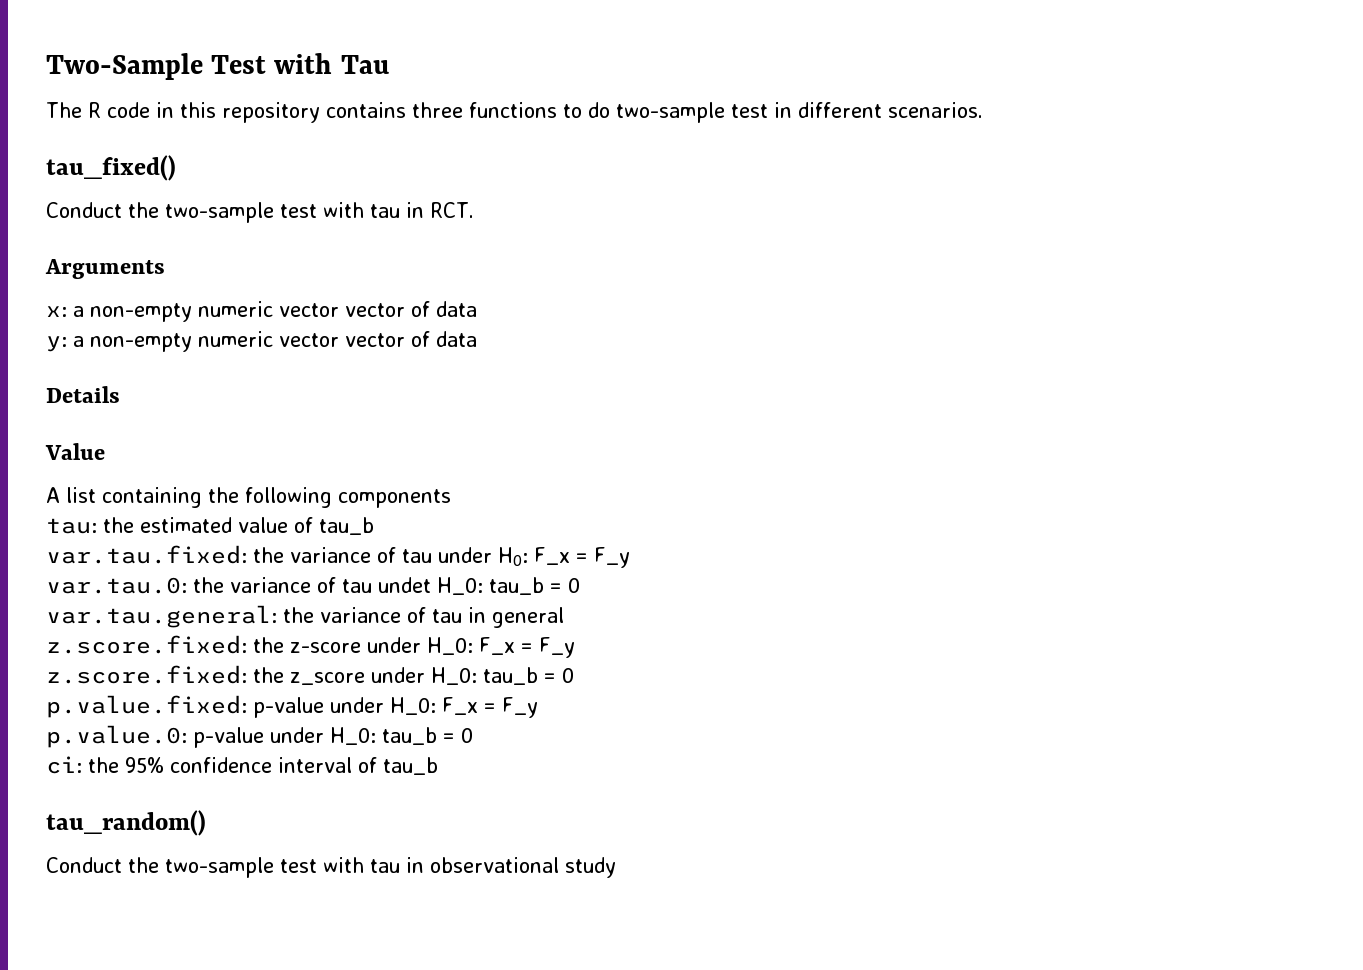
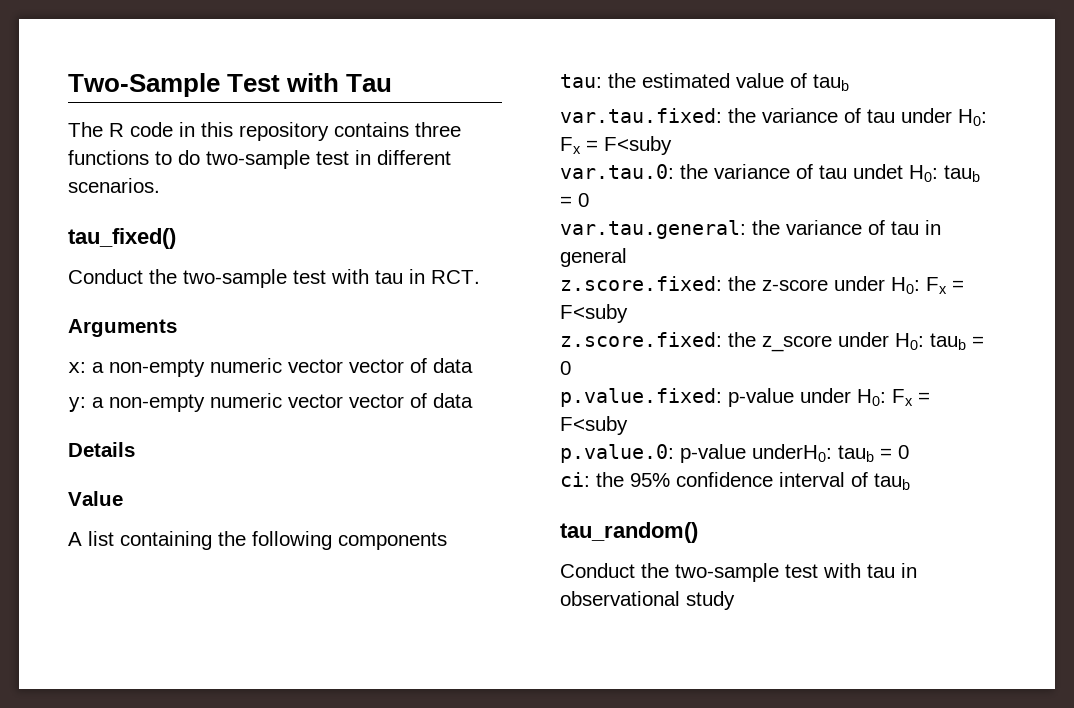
- tau: the estimated value of tau_b
+ tau: the estimated value of taub
- var.tau.fixed: the variance of tau under H0: F_x = F_y
+ var.tau.fixed: the variance of tau under H0: Fx = F<suby
- var.tau.0: the variance of tau undet H_0: tau_b = 0
+ var.tau.0: the variance of tau undet H0: taub = 0
- z.score.fixed: the z-score under H_0: F_x = F_y
+ z.score.fixed: the z-score under H0: Fx = F<suby
- z.score.fixed: the z_score under H_0: tau_b = 0
+ z.score.fixed: the z_score under H0: taub = 0
- p.value.fixed: p-value under H_0: F_x = F_y
+ p.value.fixed: p-value under H0: Fx = F<suby
- p.value.0: p-value under H_0: tau_b = 0
+ p.value.0: p-value underH0: taub = 0
- ci: the 95% confidence interval of tau_b
+ ci: the 95% confidence interval of taub

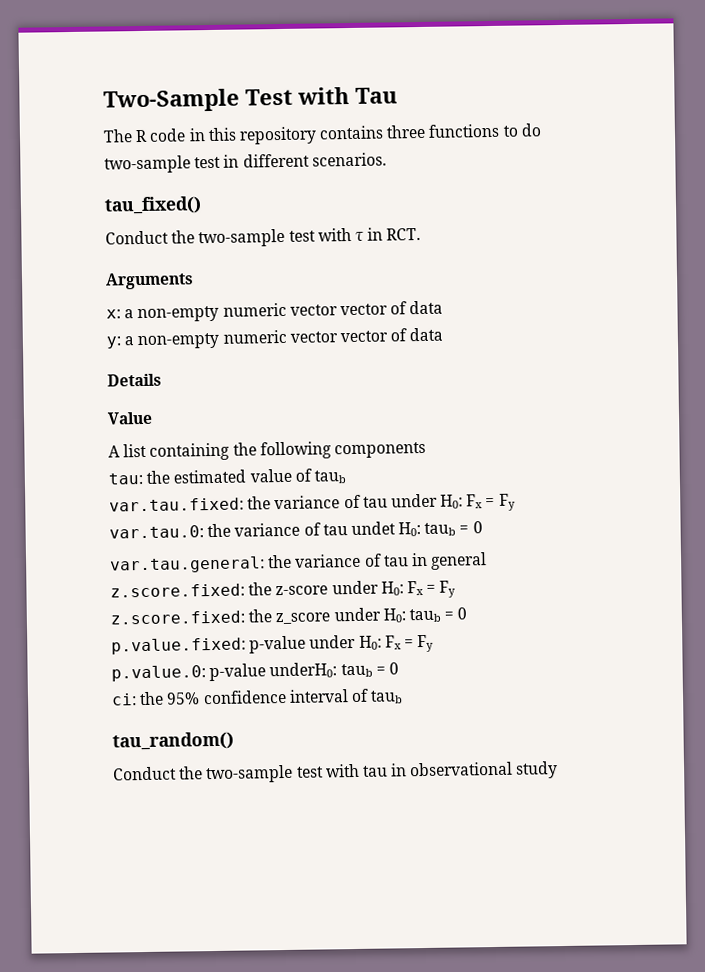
- Conduct the two-sample test with tau in RCT.
+ Conduct the two-sample test with τ in RCT.
- var.tau.fixed: the variance of tau under H0: Fx = F<suby
+ var.tau.fixed: the variance of tau under H0: Fx = Fy
- z.score.fixed: the z-score under H0: Fx = F<suby
+ z.score.fixed: the z-score under H0: Fx = Fy
- p.value.fixed: p-value under H0: Fx = F<suby
+ p.value.fixed: p-value under H0: Fx = Fy

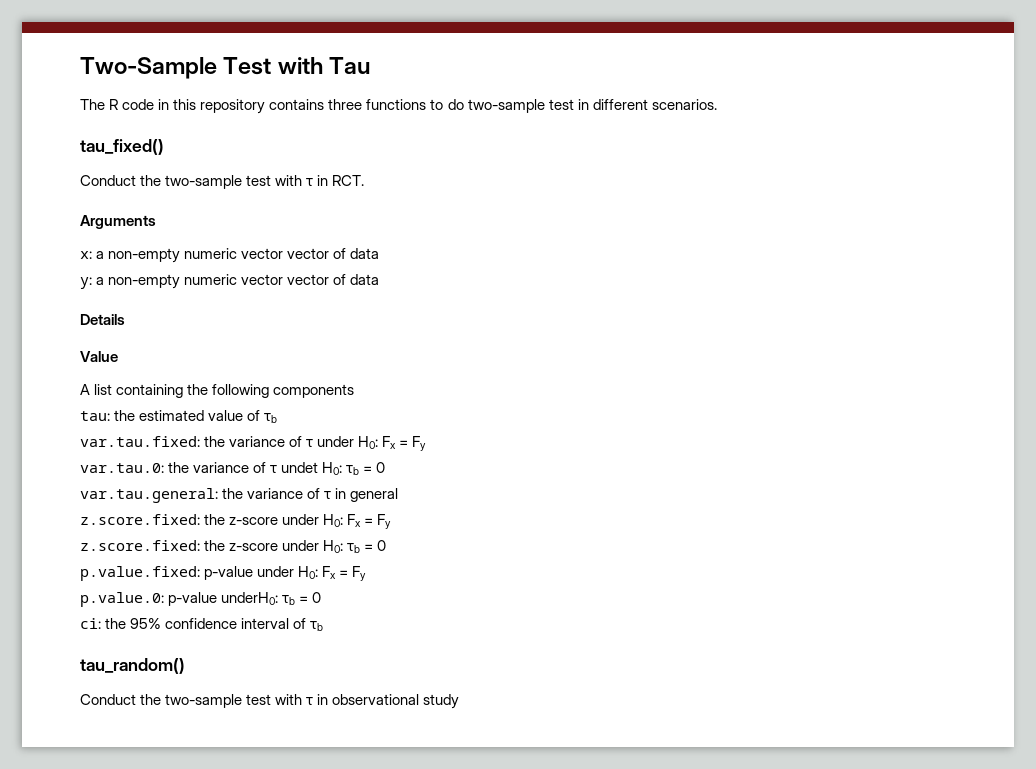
- tau: the estimated value of taub
+ tau: the estimated value of τb
- var.tau.fixed: the variance of tau under H0: Fx = Fy
+ var.tau.fixed: the variance of τ under H0: Fx = Fy
- var.tau.0: the variance of tau undet H0: taub = 0
+ var.tau.0: the variance of τ undet H0: τb = 0
- var.tau.general: the variance of tau in general
+ var.tau.general: the variance of τ in general
- z.score.fixed: the z_score under H0: taub = 0
+ z.score.fixed: the z-score under H0: τb = 0
- p.value.0: p-value underH0: taub = 0
+ p.value.0: p-value underH0: τb = 0
- ci: the 95% confidence interval of taub
+ ci: the 95% confidence interval of τb
- Conduct the two-sample test with tau in observational study
+ Conduct the two-sample test with τ in observational study

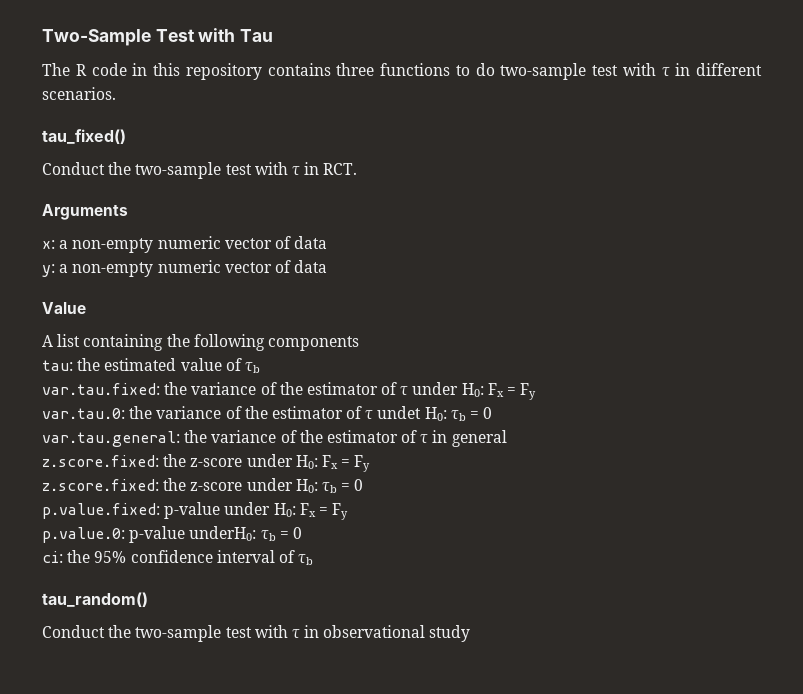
- The R code in this repository contains three functions to do two-sample test in different scenarios.
+ The R code in this repository contains three functions to do two-sample test with τ in different scenarios.
- x: a non-empty numeric vector vector of data
+ x: a non-empty numeric vector of data
- y: a non-empty numeric vector vector of data
- Details
+ y: a non-empty numeric vector of data
- var.tau.fixed: the variance of τ under H0: Fx = Fy
+ var.tau.fixed: the variance of the estimator of τ under H0: Fx = Fy
- var.tau.0: the variance of τ undet H0: τb = 0
+ var.tau.0: the variance of the estimator of τ undet H0: τb = 0
- var.tau.general: the variance of τ in general
+ var.tau.general: the variance of the estimator of τ in general

